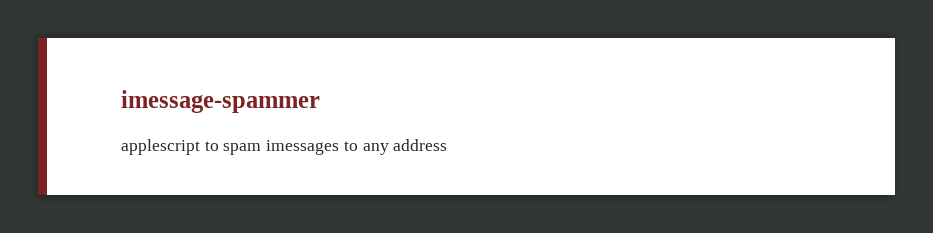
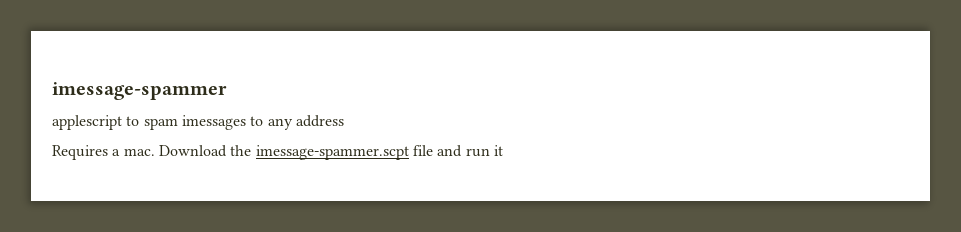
+ Requires a mac. Download the imessage-spammer.scpt file and run it

